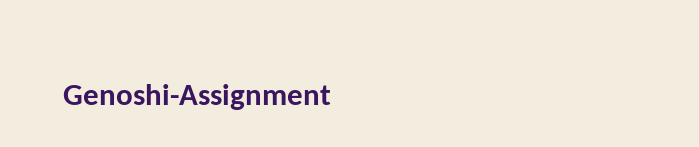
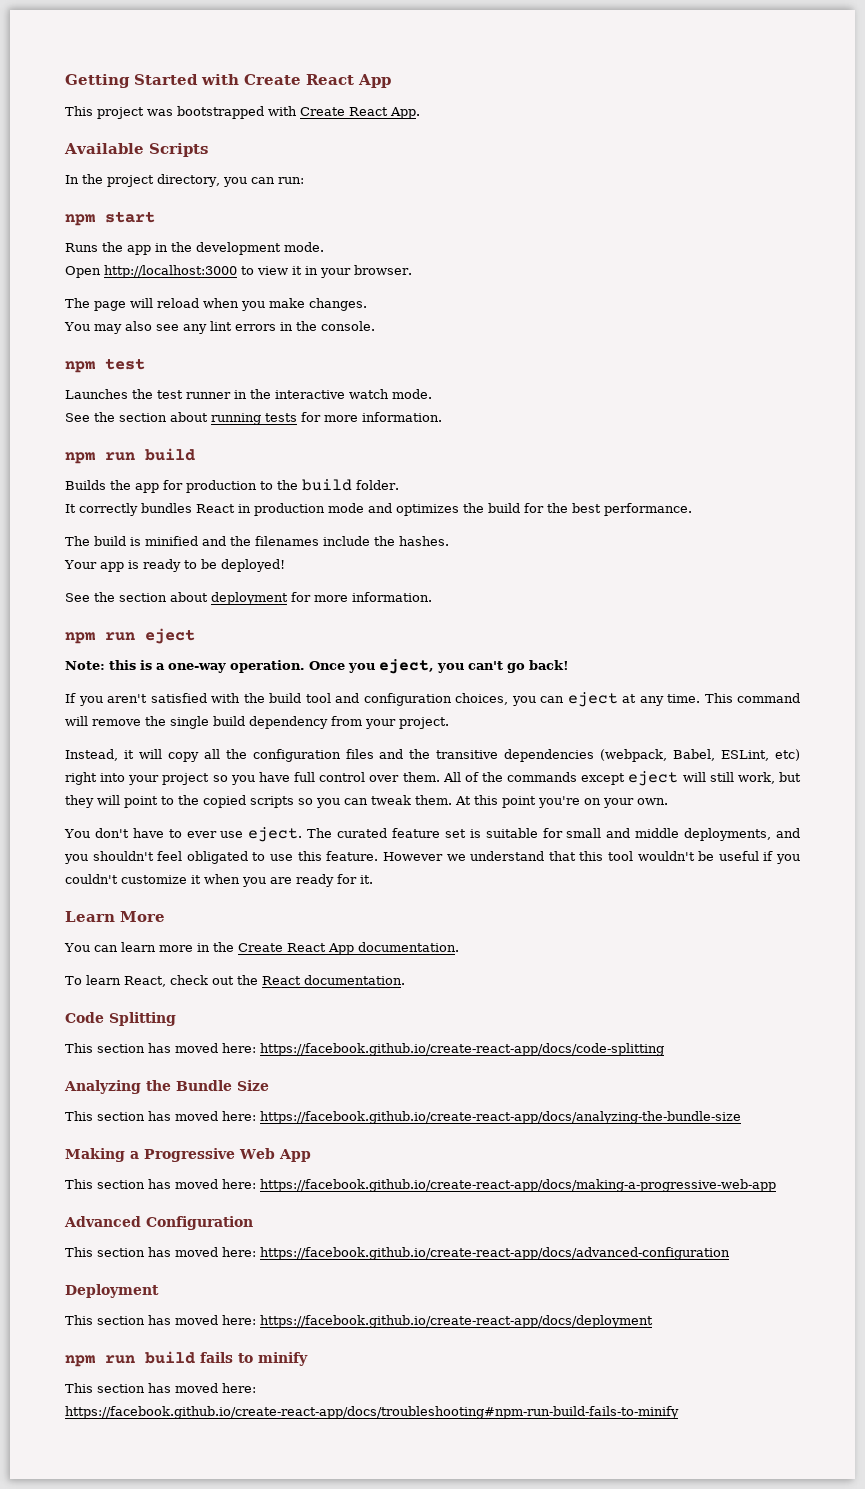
- Genoshi-Assignment
+ Getting Started with Create React App
+ This project was bootstrapped with Create React App.
+ Available Scripts
+ In the project directory, you can run:
+ npm start
+ Runs the app in the development mode.
+ Open http://localhost:3000 to view it in your browser.
+ The page will reload when you make changes.
+ You may also see any lint errors in the console.
+ npm test
+ Launches the test runner in the interactive watch mode.
+ See the section about running tests for more information.
+ npm run build
+ Builds the app for production to the build folder.
+ It correctly bundles React in production mode and optimizes the build for the best performance.
+ The build is minified and the filenames include the hashes.
+ Your app is ready to be deployed!
+ See the section about deployment for more information.
+ npm run eject
+ Note: this is a one-way operation. Once you eject, you can't go back!
+ If you aren't satisfied with the build tool and configuration choices, you can eject at any time. This command will remove the single build dependency from your project.
+ Instead, it will copy all the configuration files and the transitive dependencies (webpack, Babel, ESLint, etc) right into your project so you have full control over them. All of the commands except eject will still work, but they will point to the copied scripts so you can tweak them. At this point you're on your own.
+ You don't have to ever use eject. The curated feature set is suitable for small and middle deployments, and you shouldn't feel obligated to use this feature. However we understand that this tool wouldn't be useful if you couldn't customize it when you are ready for it.
+ Learn More
+ You can learn more in the Create React App documentation.
+ To learn React, check out the React documentation.
+ Code Splitting
+ This section has moved here: https://facebook.github.io/create-react-app/docs/code-splitting
+ Analyzing the Bundle Size
+ This section has moved here: https://facebook.github.io/create-react-app/docs/analyzing-the-bundle-size
+ Making a Progressive Web App
+ This section has moved here: https://facebook.github.io/create-react-app/docs/making-a-progressive-web-app
+ Advanced Configuration
+ This section has moved here: https://facebook.github.io/create-react-app/docs/advanced-configuration
+ Deployment
+ This section has moved here: https://facebook.github.io/create-react-app/docs/deployment
+ npm run build fails to minify
+ This section has moved here: https://facebook.github.io/create-react-app/docs/troubleshooting#npm-run-build-fails-to-minify

